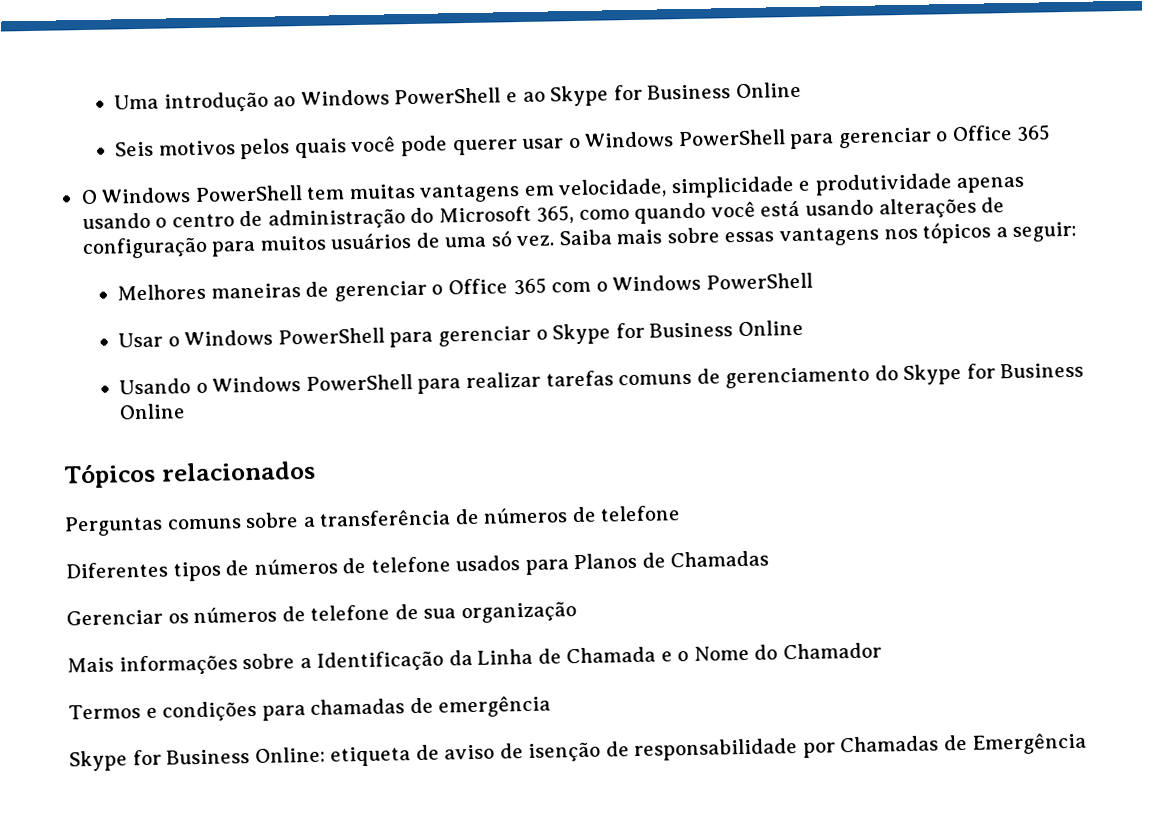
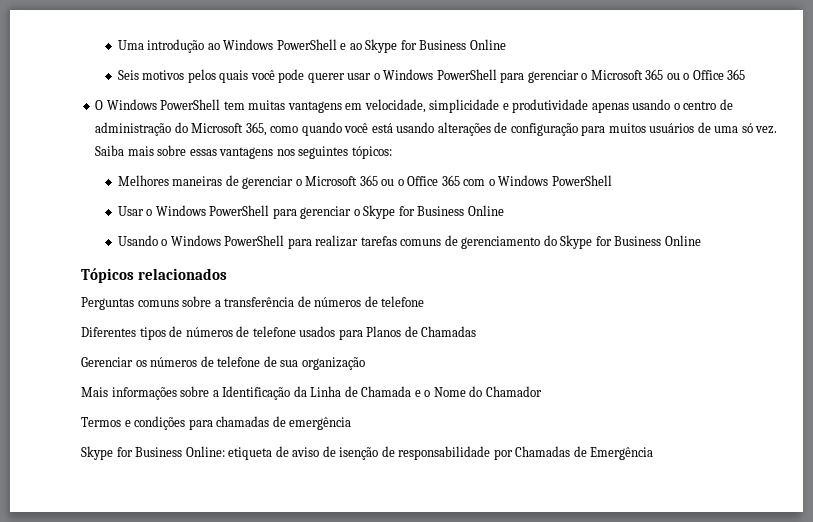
- Seis motivos pelos quais você pode querer usar o Windows PowerShell para gerenciar o Office 365
+ Seis motivos pelos quais você pode querer usar o Windows PowerShell para gerenciar o Microsoft 365 ou o Office 365
- Saiba mais sobre essas vantagens nos tópicos a seguir:
+ Saiba mais sobre essas vantagens nos seguintes tópicos:
- Melhores maneiras de gerenciar o Office 365 com o Windows PowerShell
+ Melhores maneiras de gerenciar o Microsoft 365 ou o Office 365 com o Windows PowerShell

